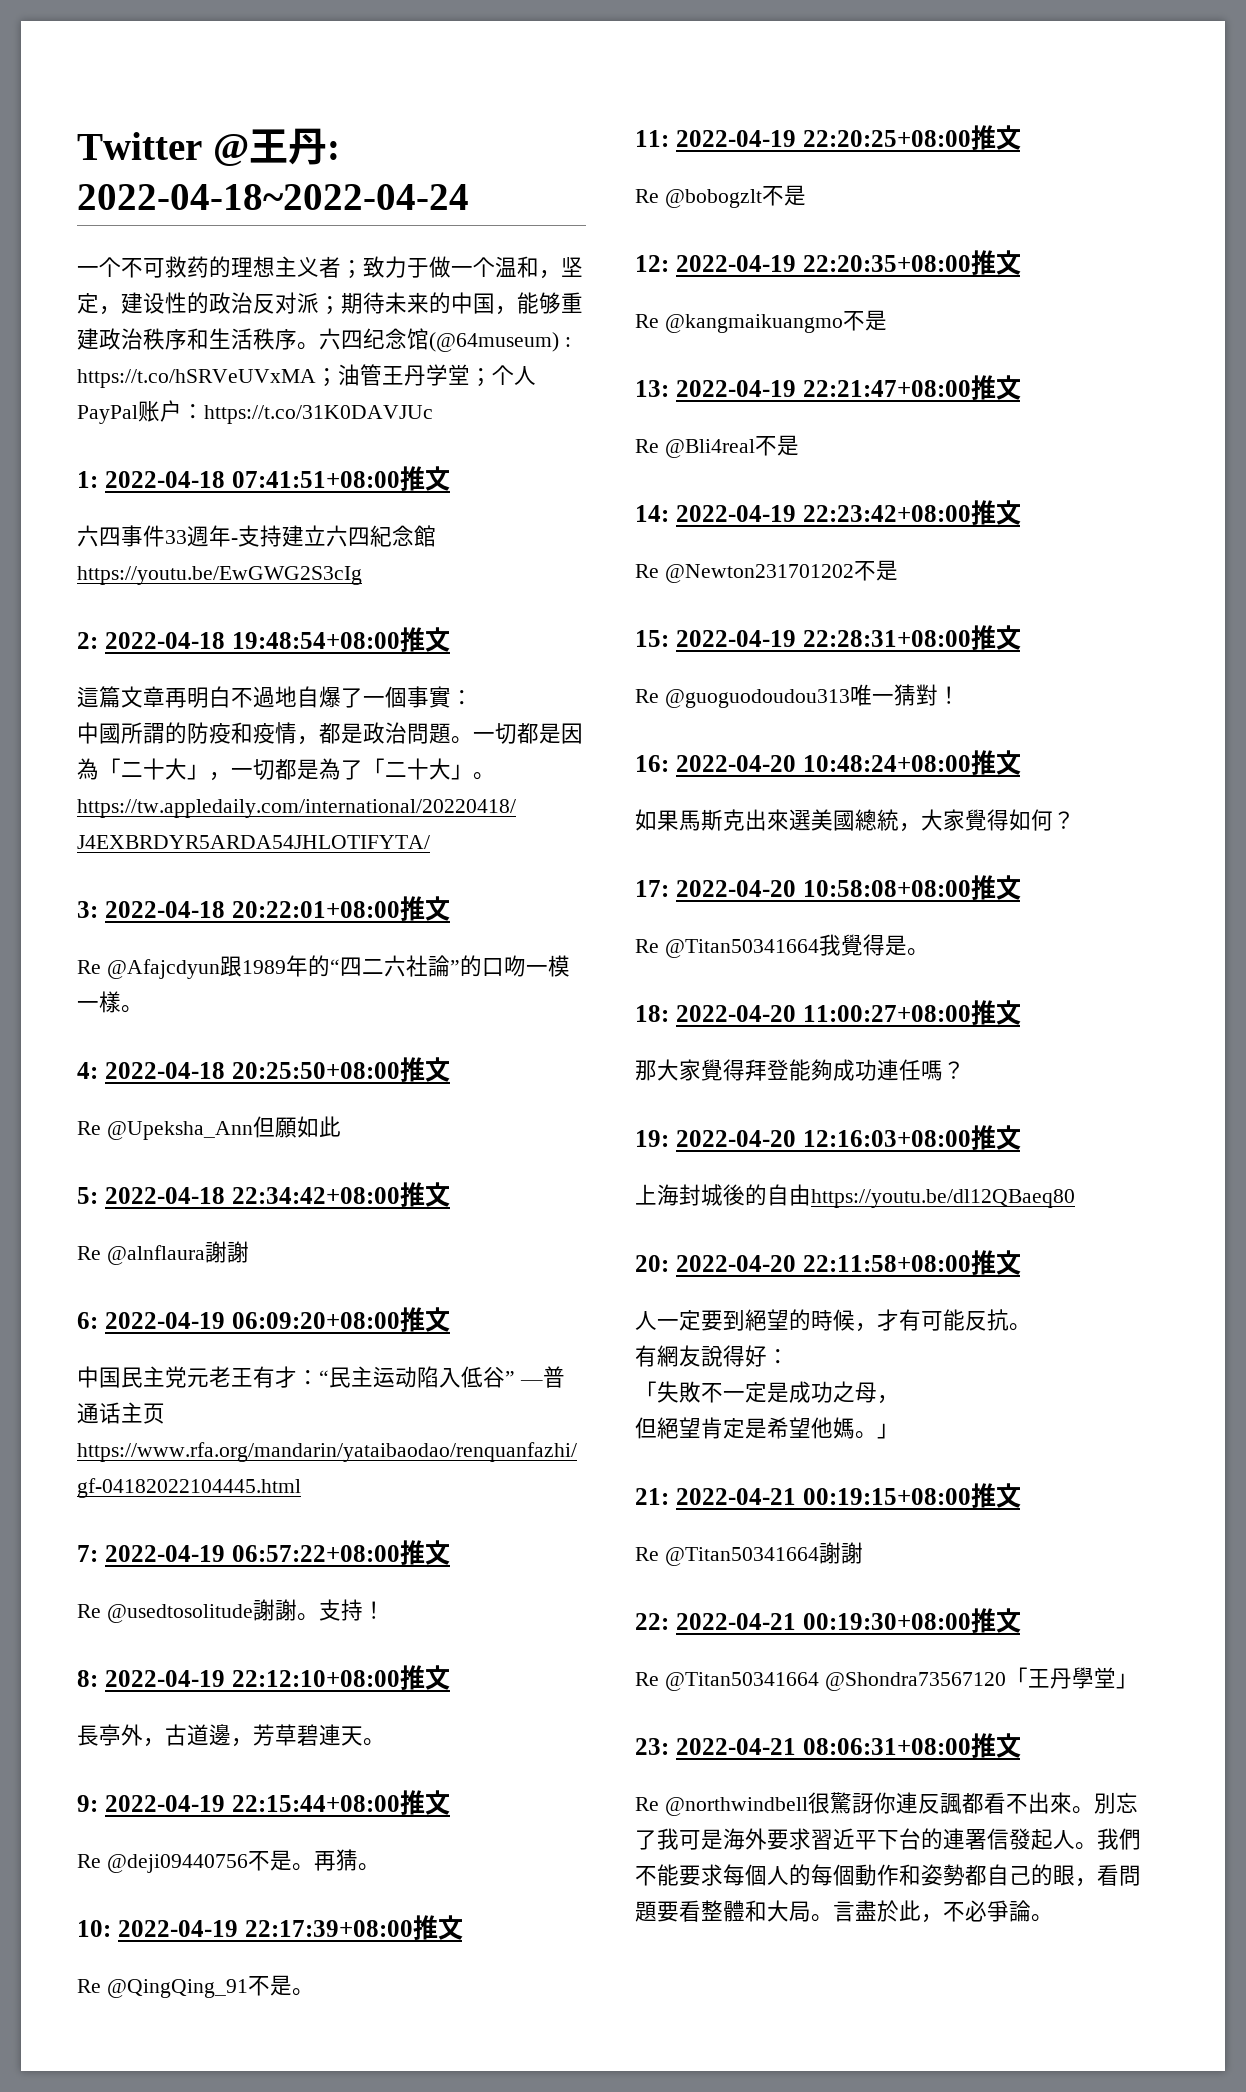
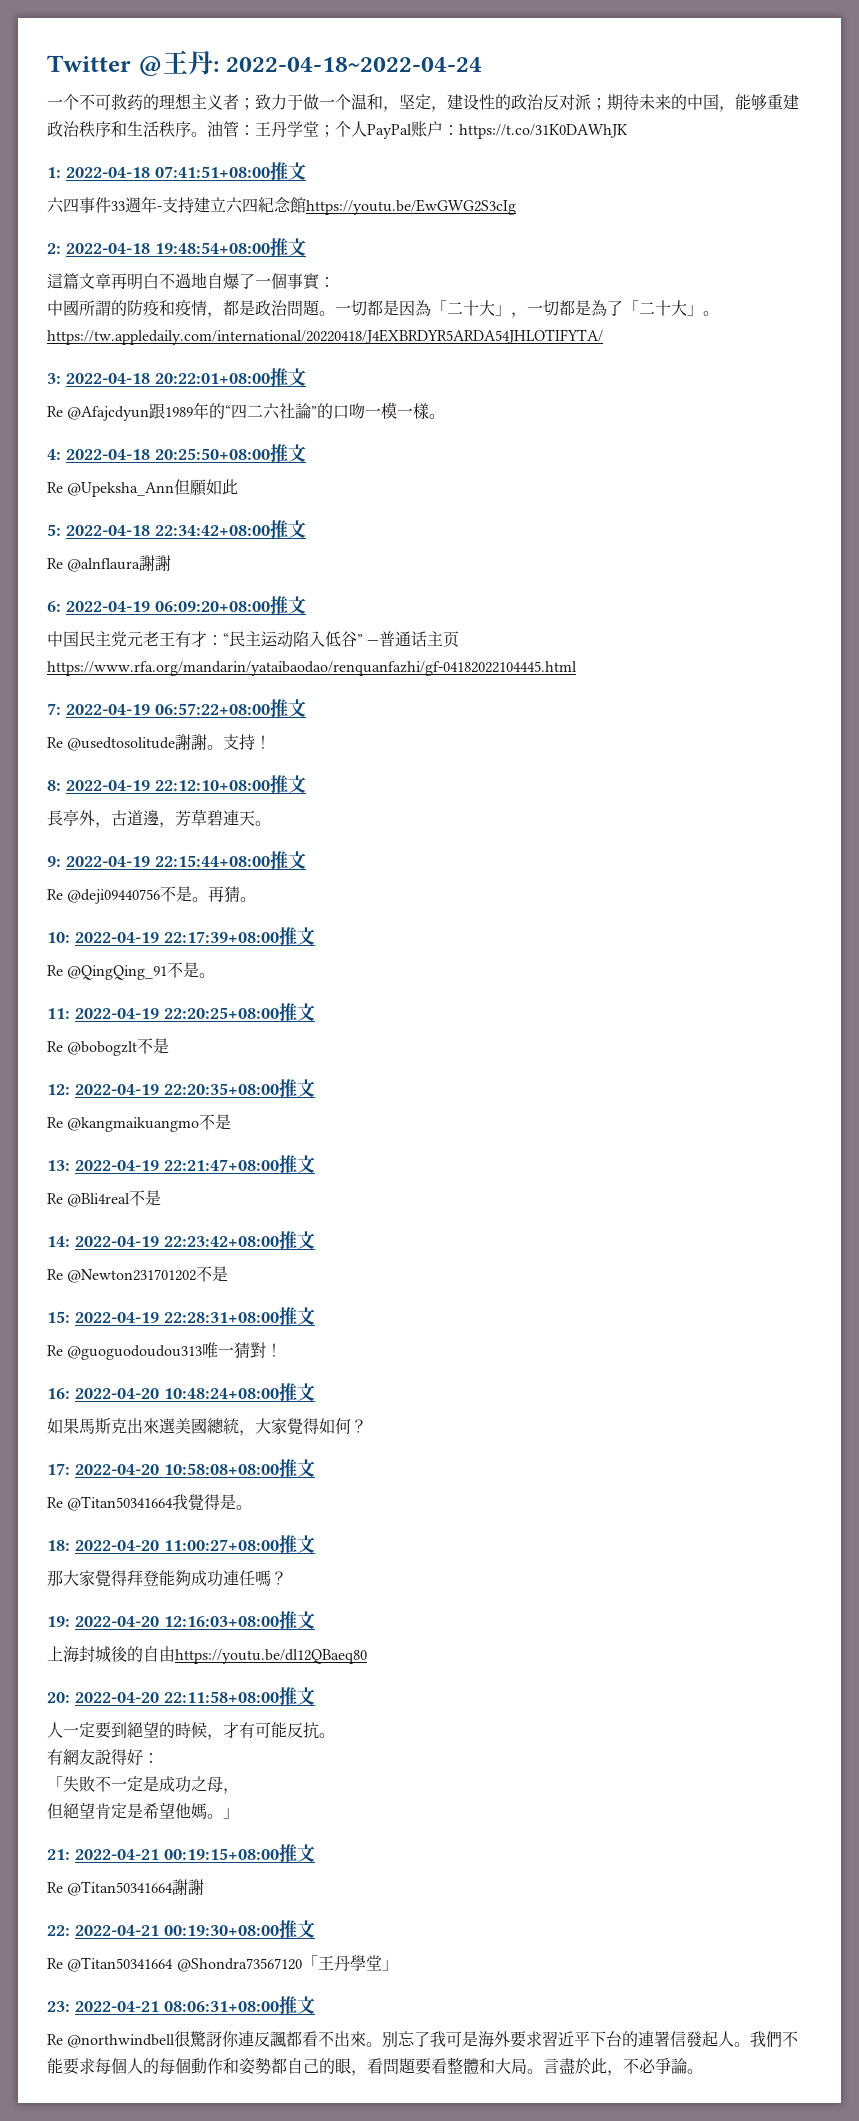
- 六四纪念馆(@64museum) : https://t.co/hSRVeUVxMA；油管王丹学堂；个人PayPal账户：https://t.co/31K0DAVJUc
+ 油管：王丹学堂；个人PayPal账户：https://t.co/31K0DAWhJK

